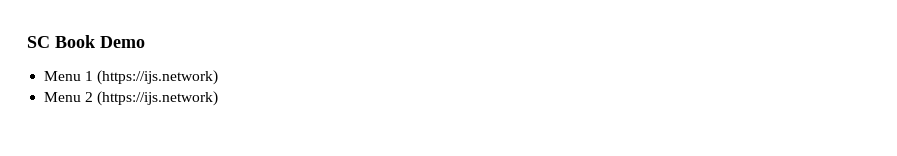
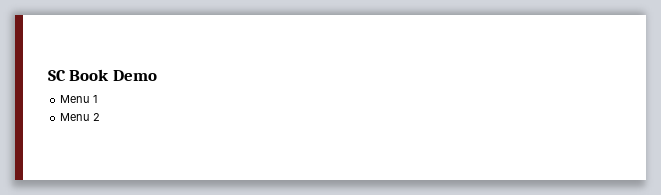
- Menu 1 (https://ijs.network)
+ Menu 1
- Menu 2 (https://ijs.network)
+ Menu 2

